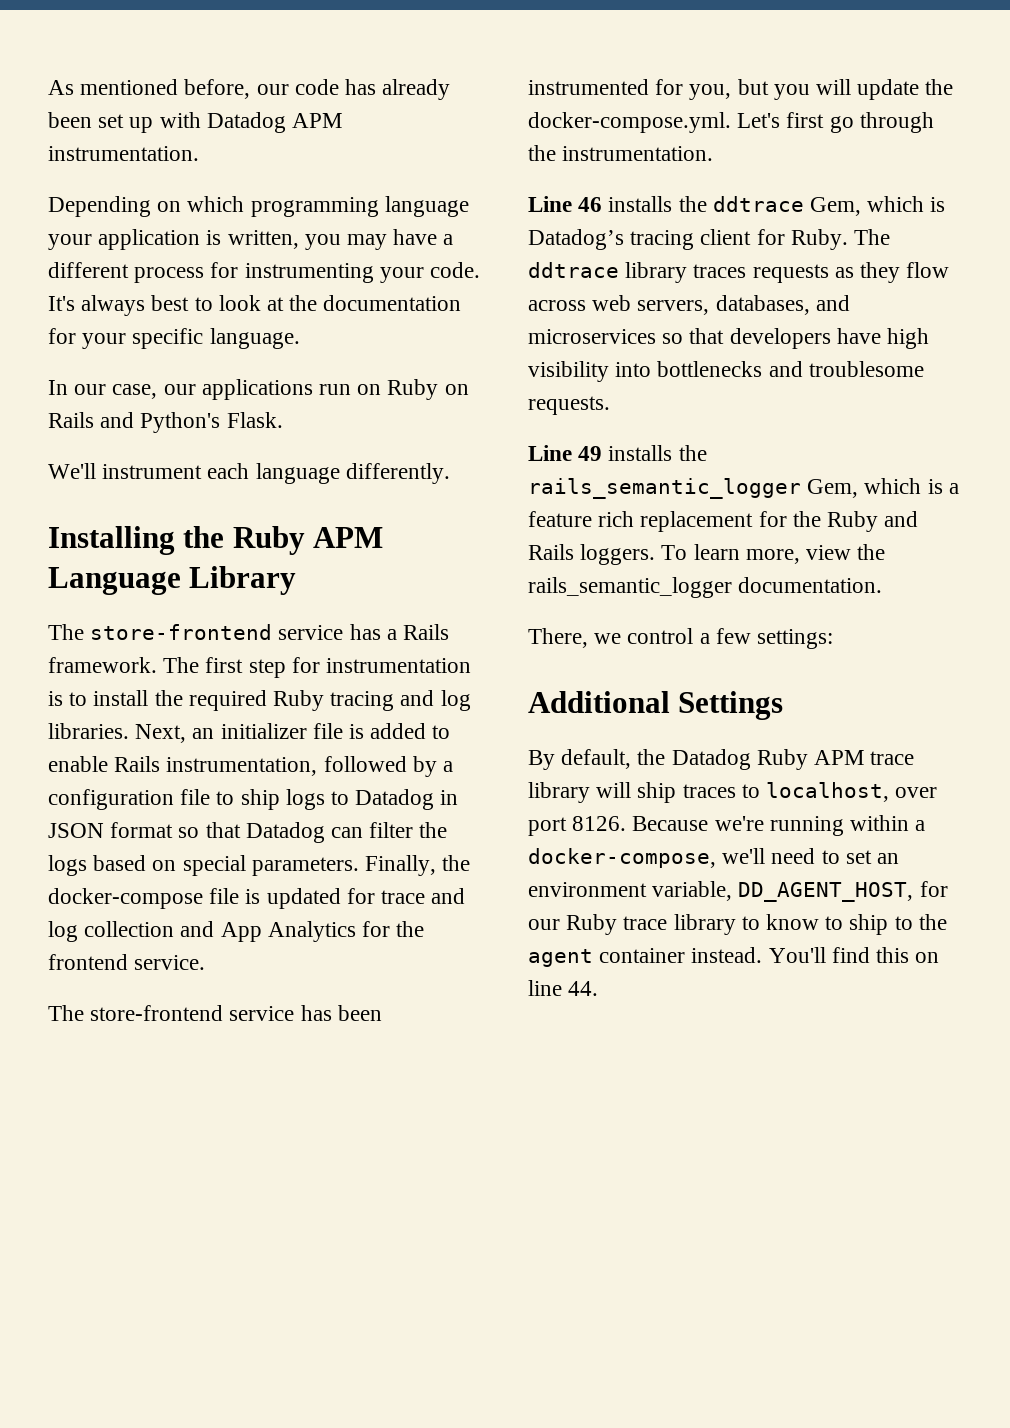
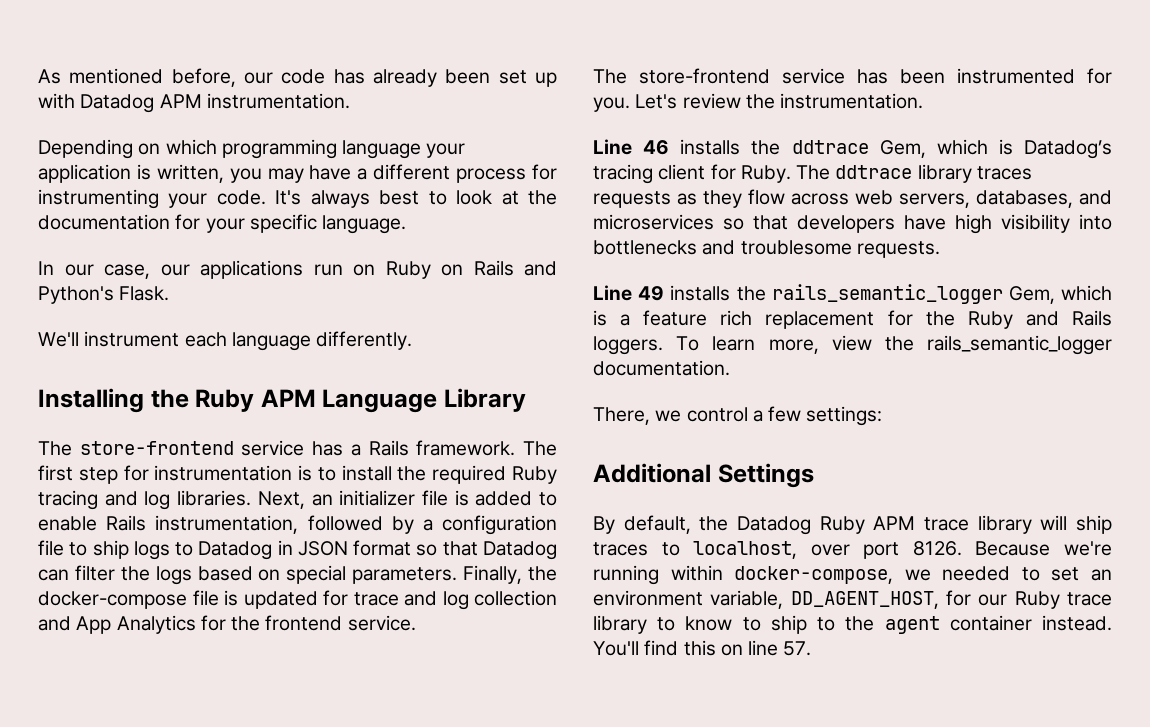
- The store-frontend service has been instrumented for you, but you will update the docker-compose.yml. Let's first go through the instrumentation.
+ The store-frontend service has been instrumented for you. Let's review the instrumentation.
- Because we're running within a docker-compose, we'll need to set an environment variable, DD_AGENT_HOST, for our Ruby trace library to know to ship to the agent container instead.
+ Because we're running within docker-compose, we needed to set an environment variable, DD_AGENT_HOST, for our Ruby trace library to know to ship to the agent container instead.
- You'll find this on line 44.
+ You'll find this on line 57.

